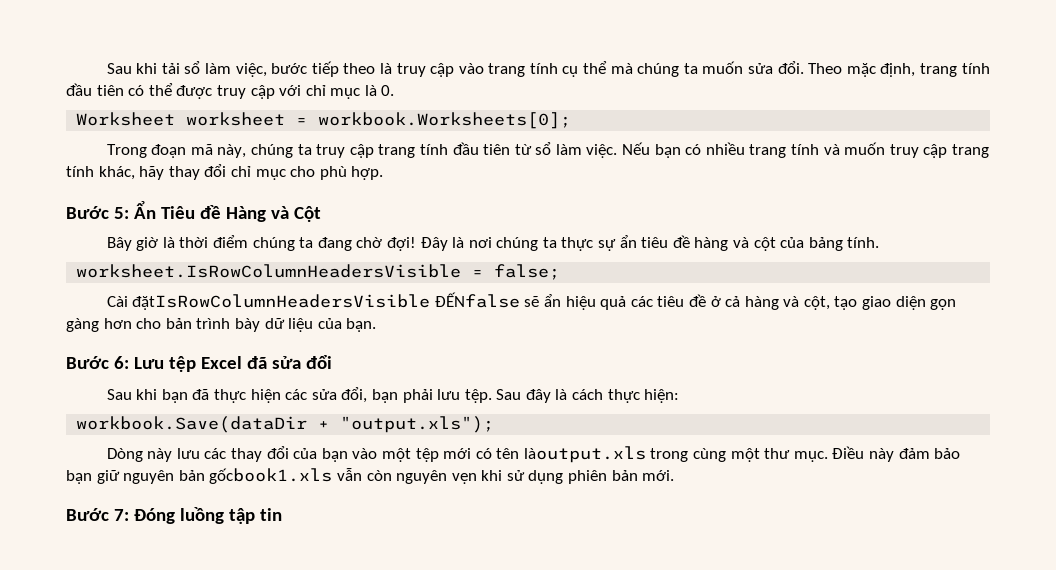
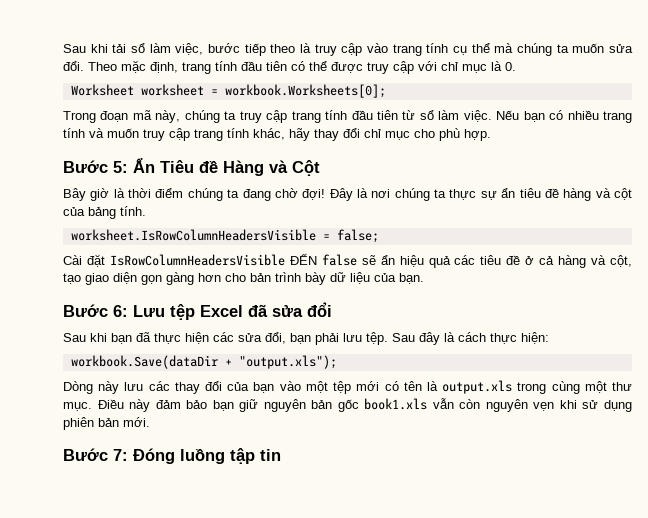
- Cài đặtIsRowColumnHeadersVisible ĐẾNfalse sẽ ẩn hiệu quả các tiêu đề ở cả hàng và cột, tạo giao diện gọn gàng hơn cho bản trình bày dữ liệu của bạn.
+ Cài đặt IsRowColumnHeadersVisible ĐẾN false sẽ ẩn hiệu quả các tiêu đề ở cả hàng và cột, tạo giao diện gọn gàng hơn cho bản trình bày dữ liệu của bạn.
- Dòng này lưu các thay đổi của bạn vào một tệp mới có tên làoutput.xls trong cùng một thư mục.
+ Dòng này lưu các thay đổi của bạn vào một tệp mới có tên là output.xls trong cùng một thư mục.
- Điều này đảm bảo bạn giữ nguyên bản gốcbook1.xls vẫn còn nguyên vẹn khi sử dụng phiên bản mới.
+ Điều này đảm bảo bạn giữ nguyên bản gốc book1.xls vẫn còn nguyên vẹn khi sử dụng phiên bản mới.

